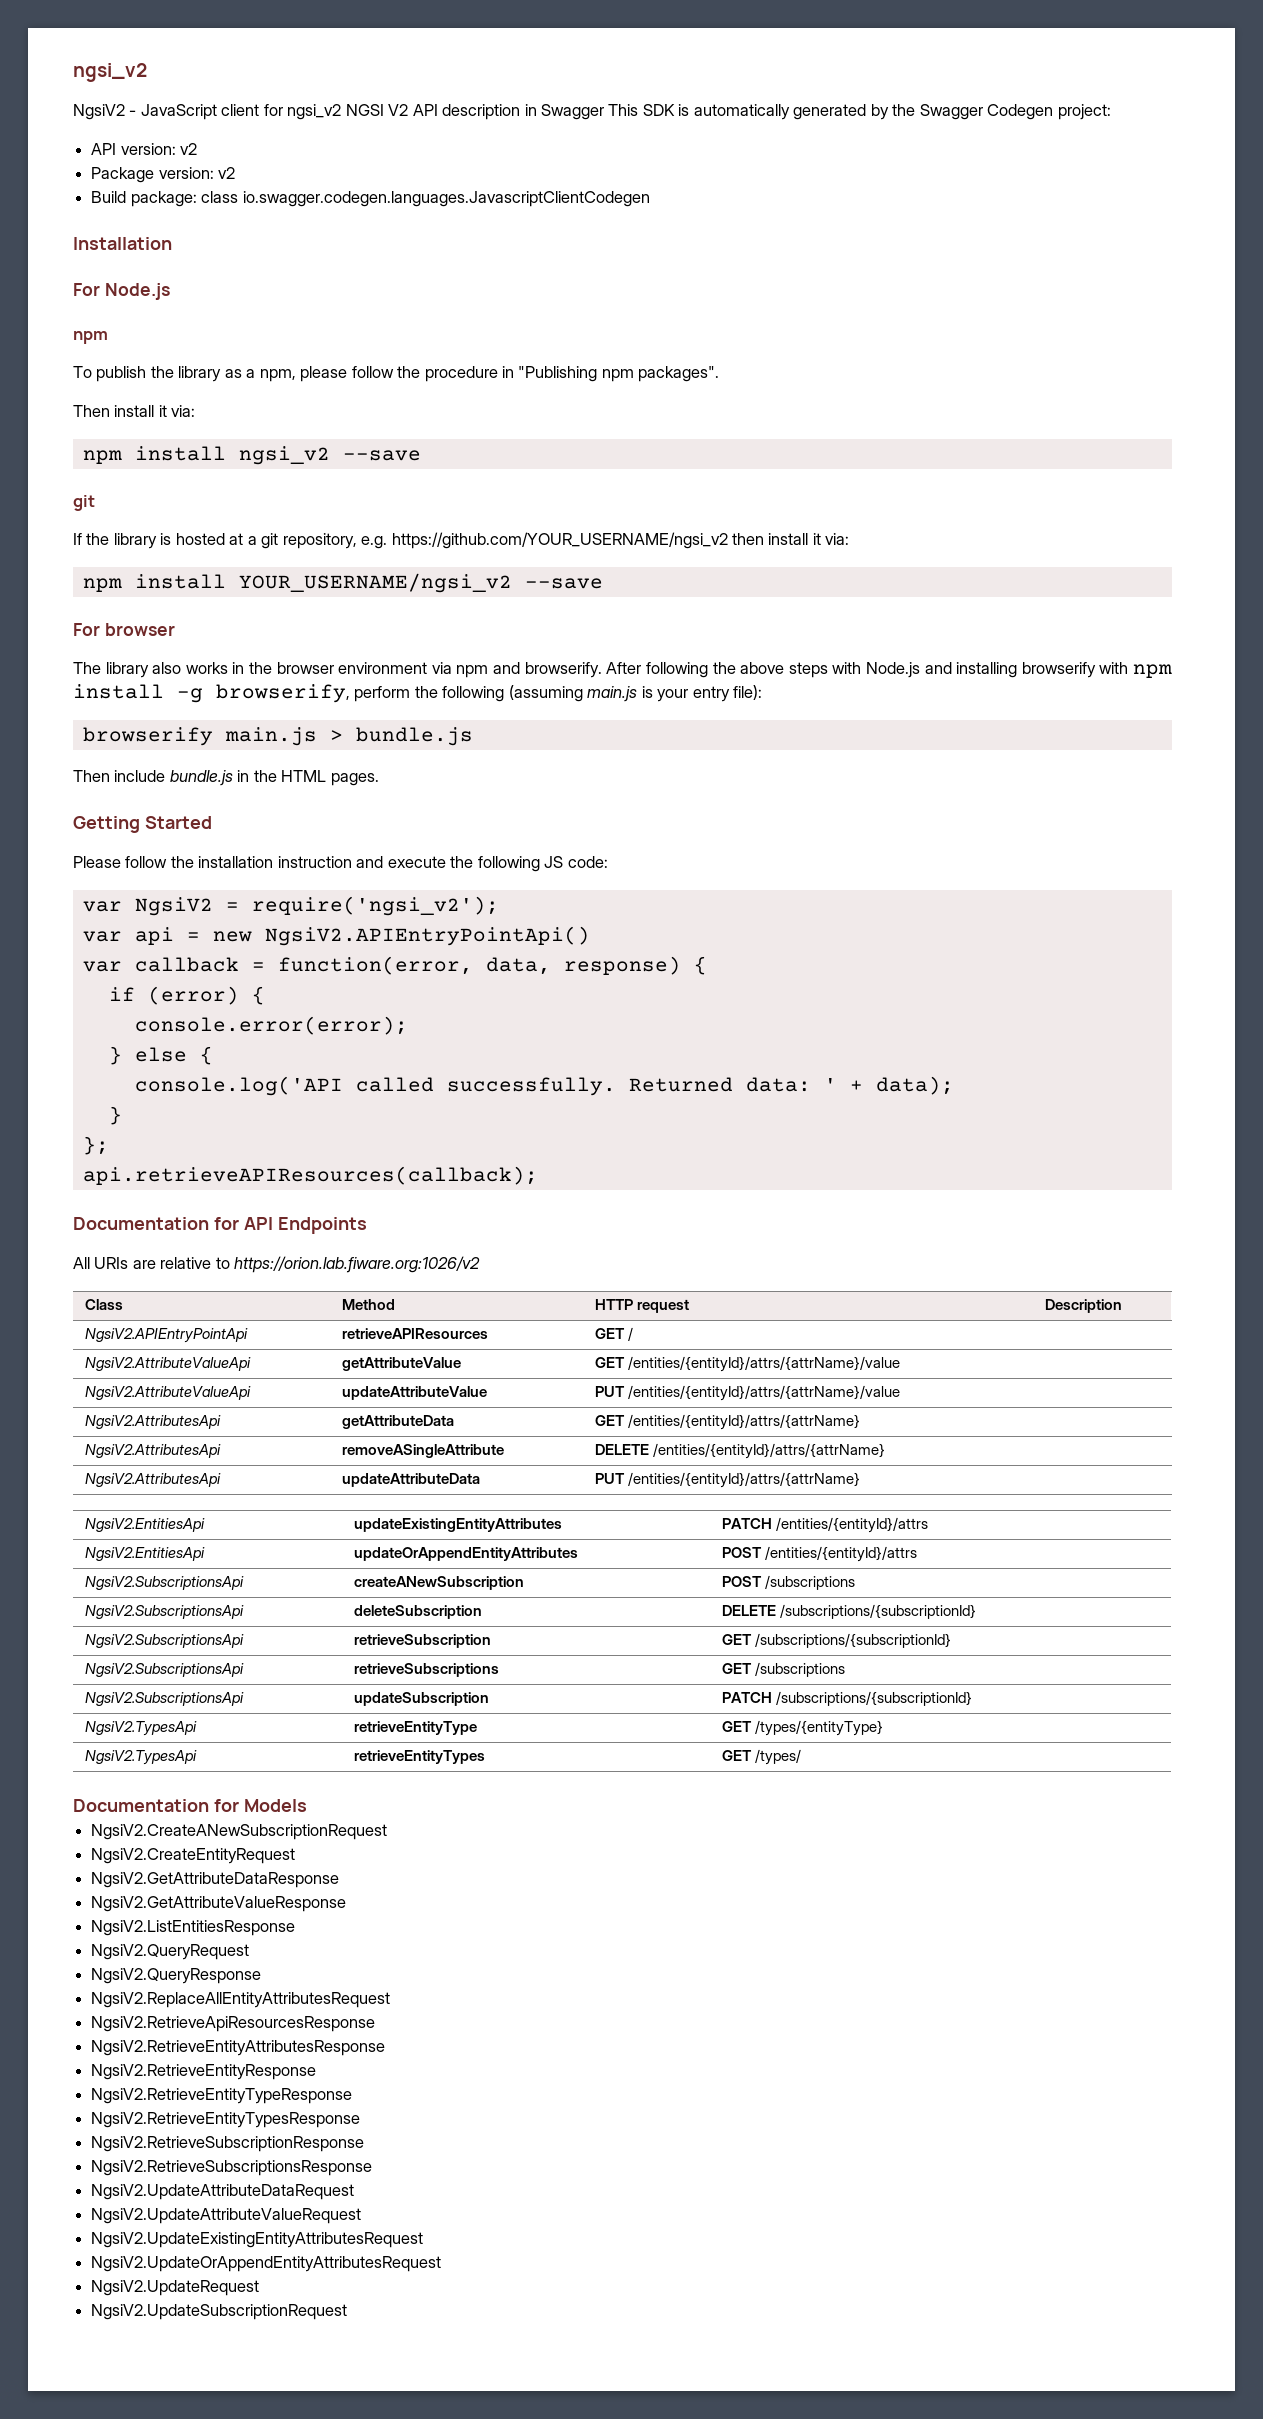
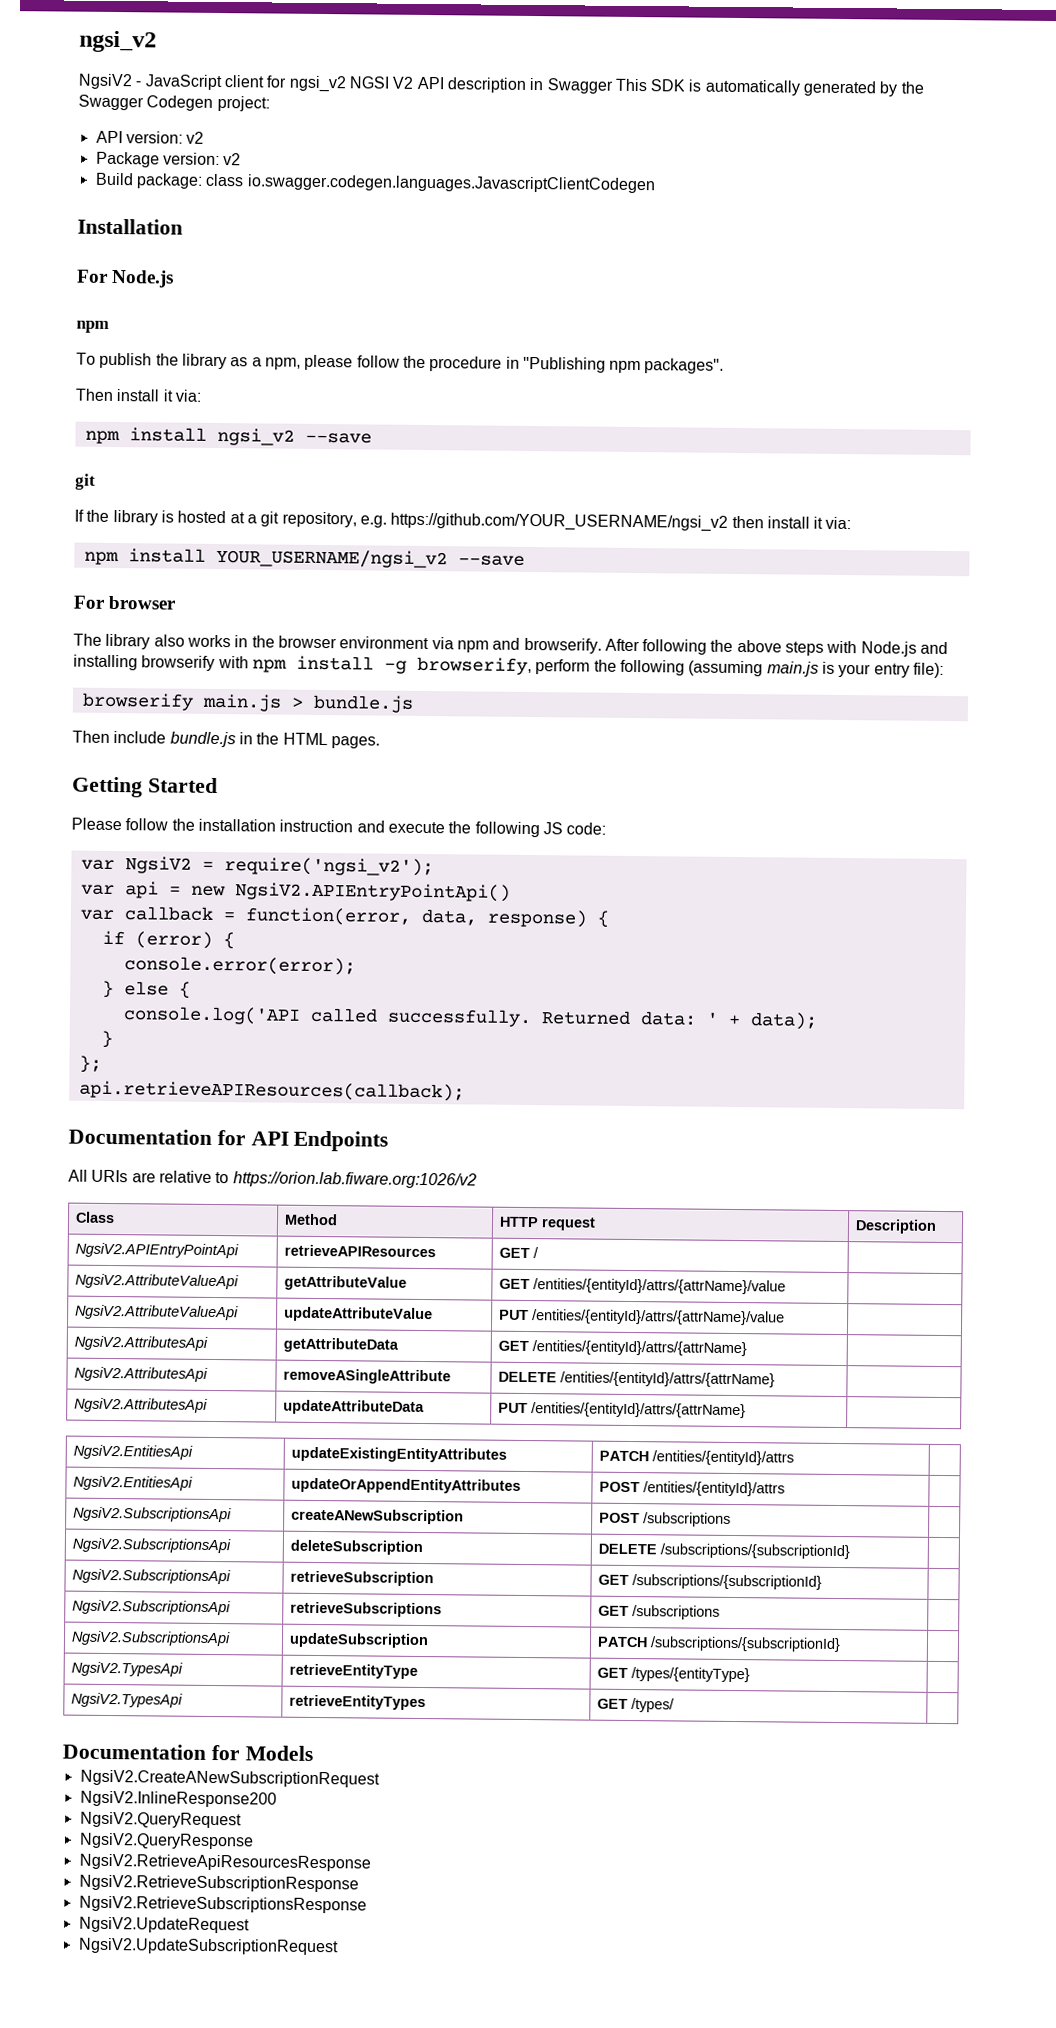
- NgsiV2.CreateEntityRequest
- NgsiV2.GetAttributeDataResponse
- NgsiV2.GetAttributeValueResponse
- NgsiV2.ListEntitiesResponse
+ NgsiV2.InlineResponse200
- NgsiV2.ReplaceAllEntityAttributesRequest
- NgsiV2.RetrieveEntityAttributesResponse
- NgsiV2.RetrieveEntityResponse
- NgsiV2.RetrieveEntityTypeResponse
- NgsiV2.RetrieveEntityTypesResponse
  NgsiV2.RetrieveSubscriptionResponse
  NgsiV2.RetrieveSubscriptionsResponse
- NgsiV2.UpdateAttributeDataRequest
- NgsiV2.UpdateAttributeValueRequest
- NgsiV2.UpdateExistingEntityAttributesRequest
- NgsiV2.UpdateOrAppendEntityAttributesRequest

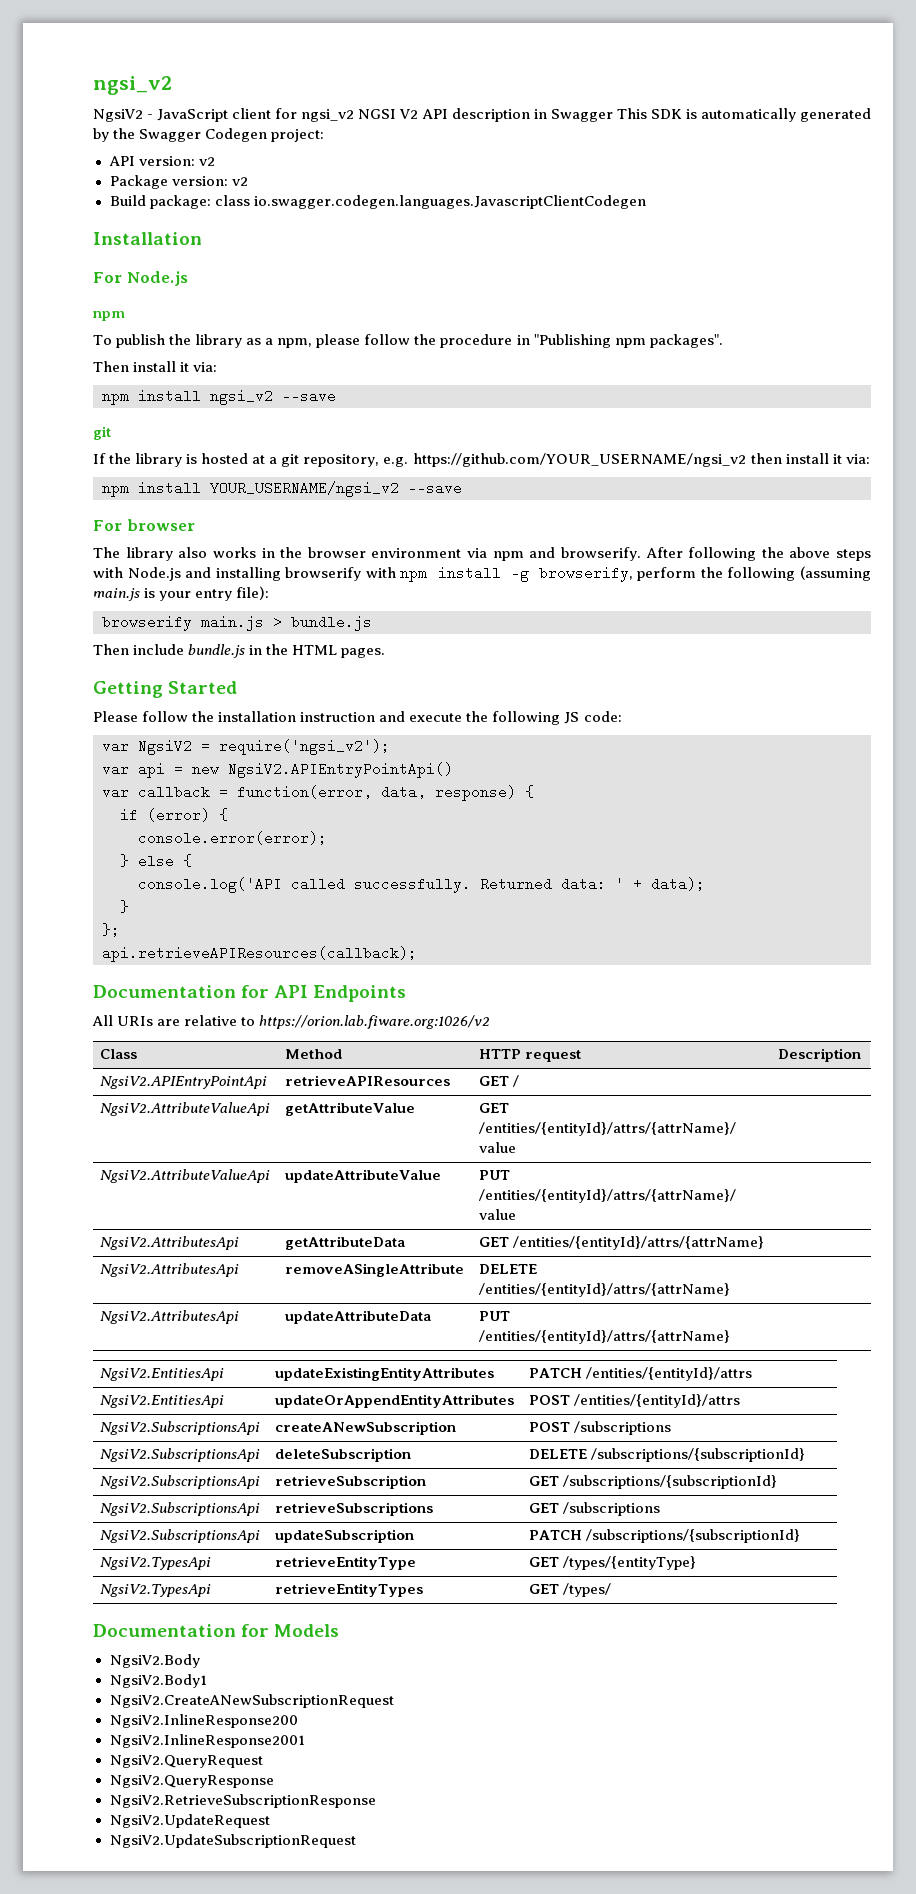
+ NgsiV2.Body
+ NgsiV2.Body1
+ NgsiV2.InlineResponse2001
- NgsiV2.RetrieveApiResourcesResponse
- NgsiV2.RetrieveSubscriptionsResponse

